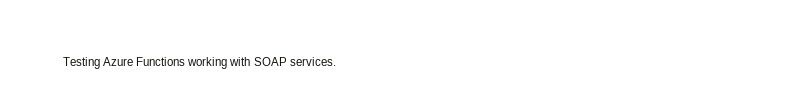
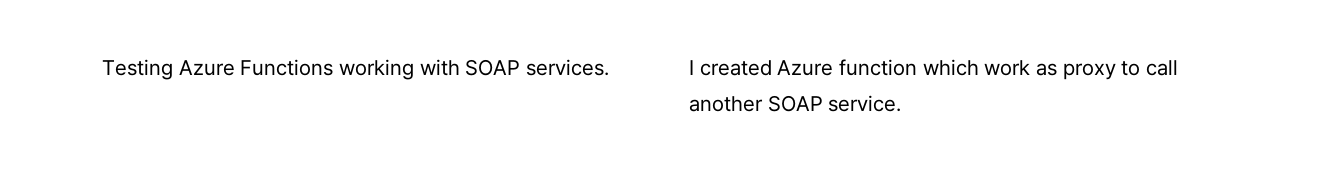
+ I created Azure function which work as proxy to call another SOAP service.

